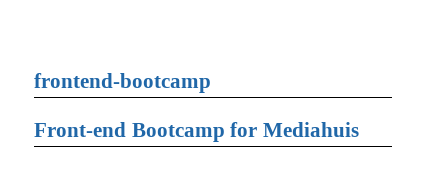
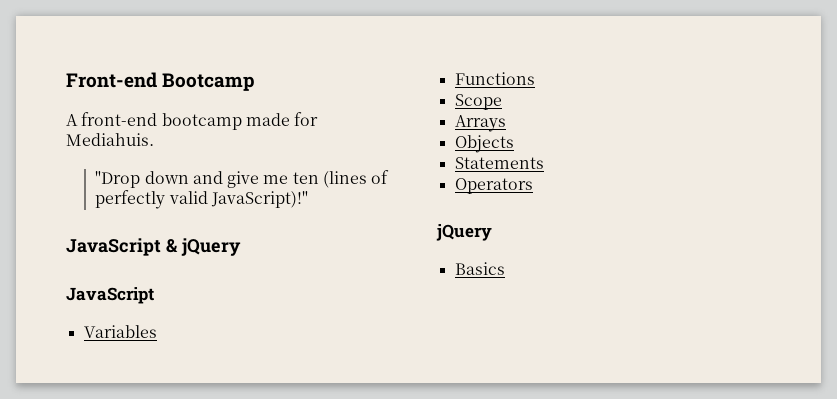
- frontend-bootcamp
- Front-end Bootcamp for Mediahuis
+ Front-end Bootcamp
+ A front-end bootcamp made for Mediahuis.
+ "Drop down and give me ten (lines of perfectly valid JavaScript)!"
+ JavaScript & jQuery
+ JavaScript
+ Variables
+ Functions
+ Scope
+ Arrays
+ Objects
+ Statements
+ Operators
+ jQuery
+ Basics

